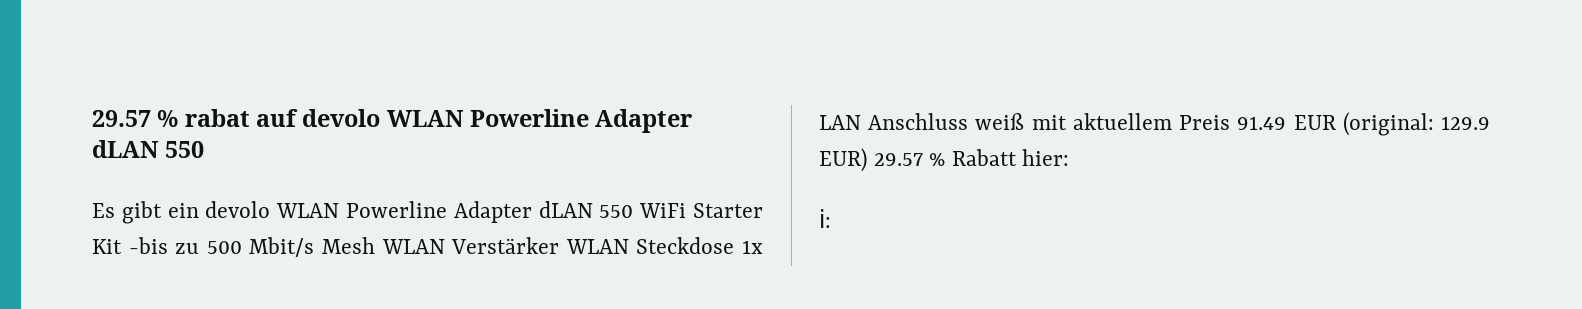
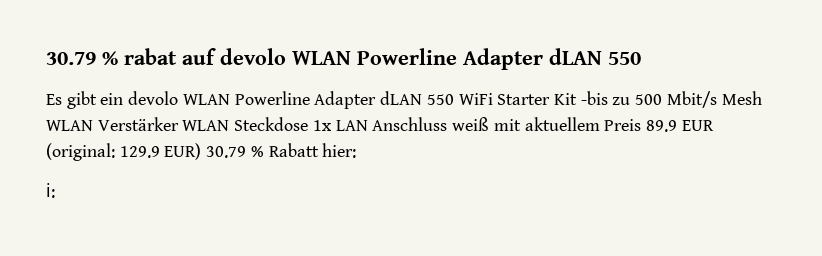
- 29.57 % rabat auf devolo WLAN Powerline Adapter dLAN 550
+ 30.79 % rabat auf devolo WLAN Powerline Adapter dLAN 550
- Es gibt ein devolo WLAN Powerline Adapter dLAN 550 WiFi Starter Kit -bis zu 500 Mbit/s Mesh WLAN Verstärker WLAN Steckdose 1x LAN Anschluss weiß mit aktuellem Preis 91.49 EUR (original: 129.9 EUR) 29.57 % Rabatt hier:
+ Es gibt ein devolo WLAN Powerline Adapter dLAN 550 WiFi Starter Kit -bis zu 500 Mbit/s Mesh WLAN Verstärker WLAN Steckdose 1x LAN Anschluss weiß mit aktuellem Preis 89.9 EUR (original: 129.9 EUR) 30.79 % Rabatt hier:

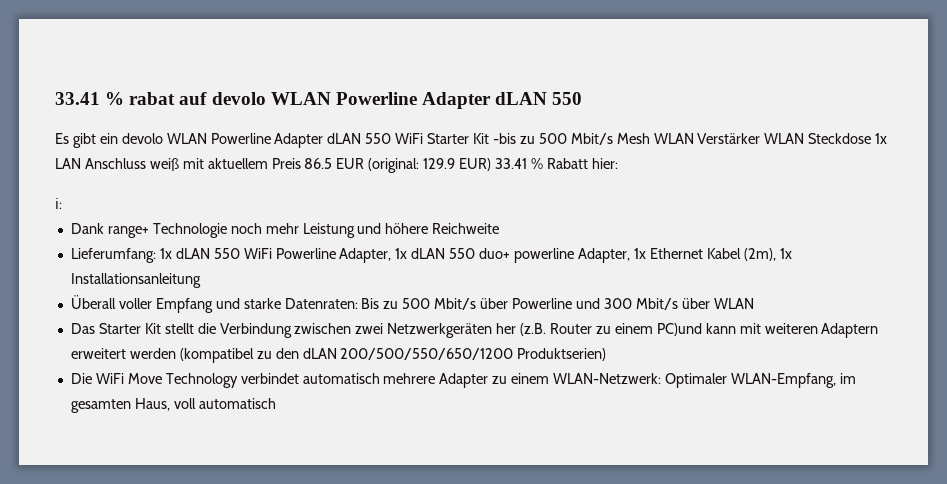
- 30.79 % rabat auf devolo WLAN Powerline Adapter dLAN 550
+ 33.41 % rabat auf devolo WLAN Powerline Adapter dLAN 550
- Es gibt ein devolo WLAN Powerline Adapter dLAN 550 WiFi Starter Kit -bis zu 500 Mbit/s Mesh WLAN Verstärker WLAN Steckdose 1x LAN Anschluss weiß mit aktuellem Preis 89.9 EUR (original: 129.9 EUR) 30.79 % Rabatt hier:
+ Es gibt ein devolo WLAN Powerline Adapter dLAN 550 WiFi Starter Kit -bis zu 500 Mbit/s Mesh WLAN Verstärker WLAN Steckdose 1x LAN Anschluss weiß mit aktuellem Preis 86.5 EUR (original: 129.9 EUR) 33.41 % Rabatt hier:
+ Dank range+ Technologie noch mehr Leistung und höhere Reichweite
+ Lieferumfang: 1x dLAN 550 WiFi Powerline Adapter, 1x dLAN 550 duo+ powerline Adapter, 1x Ethernet Kabel (2m), 1x Installationsanleitung
+ Überall voller Empfang und starke Datenraten: Bis zu 500 Mbit/s über Powerline und 300 Mbit/s über WLAN
+ Das Starter Kit stellt die Verbindung zwischen zwei Netzwerkgeräten her (z.B. Router zu einem PC)und kann mit weiteren Adaptern erweitert werden (kompatibel zu den dLAN 200/500/550/650/1200 Produktserien)
+ Die WiFi Move Technology verbindet automatisch mehrere Adapter zu einem WLAN-Netzwerk: Optimaler WLAN-Empfang, im gesamten Haus, voll automatisch

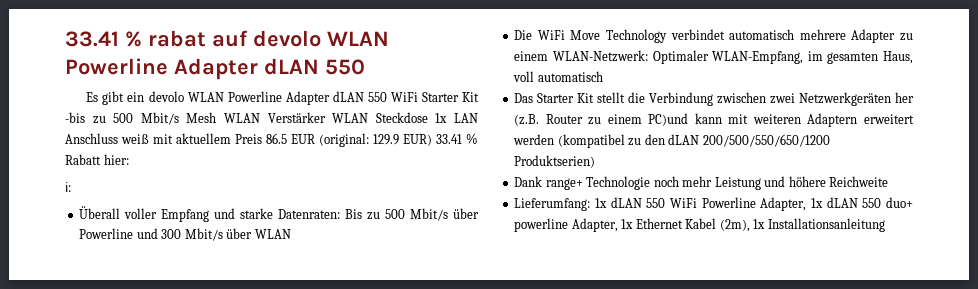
+ Überall voller Empfang und starke Datenraten: Bis zu 500 Mbit/s über Powerline und 300 Mbit/s über WLAN
+ Die WiFi Move Technology verbindet automatisch mehrere Adapter zu einem WLAN-Netzwerk: Optimaler WLAN-Empfang, im gesamten Haus, voll automatisch
+ Das Starter Kit stellt die Verbindung zwischen zwei Netzwerkgeräten her (z.B. Router zu einem PC)und kann mit weiteren Adaptern erweitert werden (kompatibel zu den dLAN 200/500/550/650/1200 Produktserien)
- Überall voller Empfang und starke Datenraten: Bis zu 500 Mbit/s über Powerline und 300 Mbit/s über WLAN
- Das Starter Kit stellt die Verbindung zwischen zwei Netzwerkgeräten her (z.B. Router zu einem PC)und kann mit weiteren Adaptern erweitert werden (kompatibel zu den dLAN 200/500/550/650/1200 Produktserien)
- Die WiFi Move Technology verbindet automatisch mehrere Adapter zu einem WLAN-Netzwerk: Optimaler WLAN-Empfang, im gesamten Haus, voll automatisch

